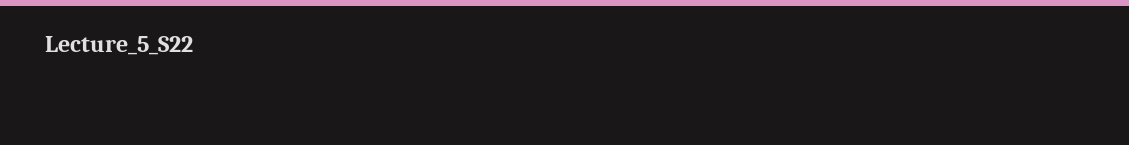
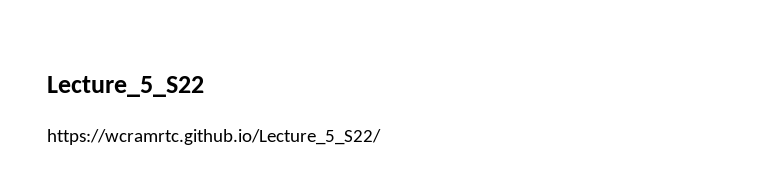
+ https://wcramrtc.github.io/Lecture_5_S22/

